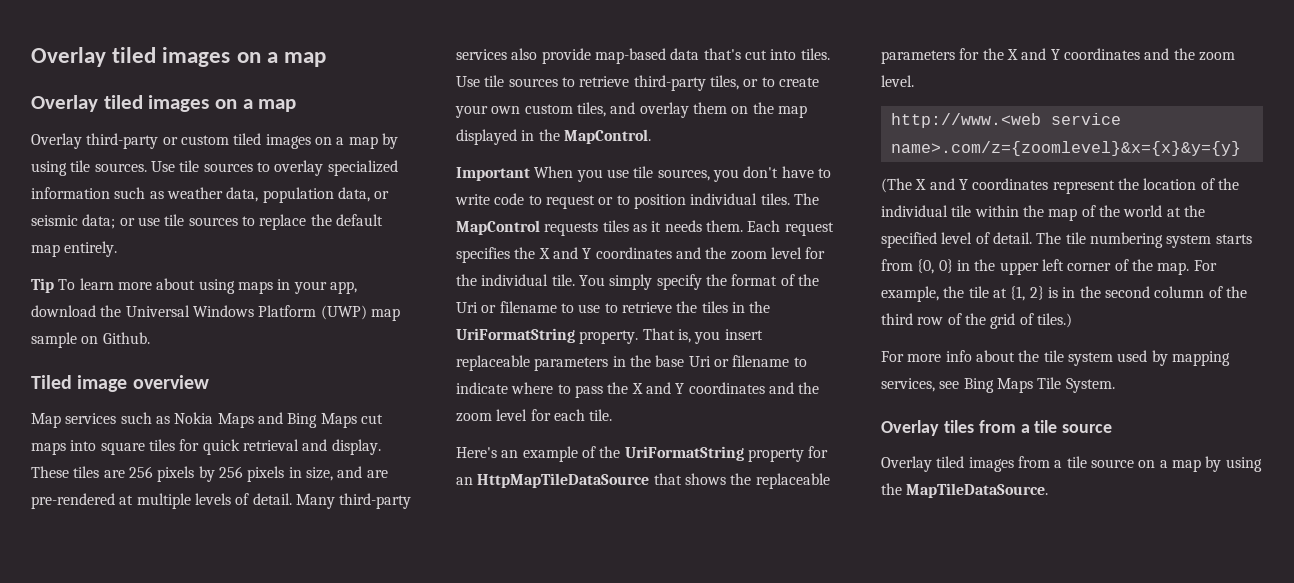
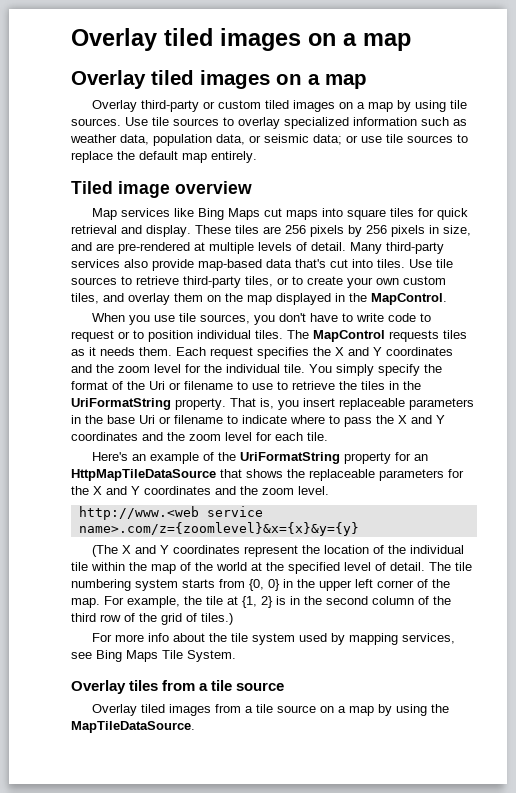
- Tip To learn more about using maps in your app, download the Universal Windows Platform (UWP) map sample on Github.
- Map services such as Nokia Maps and Bing Maps cut maps into square tiles for quick retrieval and display.
+ Map services like Bing Maps cut maps into square tiles for quick retrieval and display.
- Important When you use tile sources, you don't have to write code to request or to position individual tiles.
+ When you use tile sources, you don't have to write code to request or to position individual tiles.

